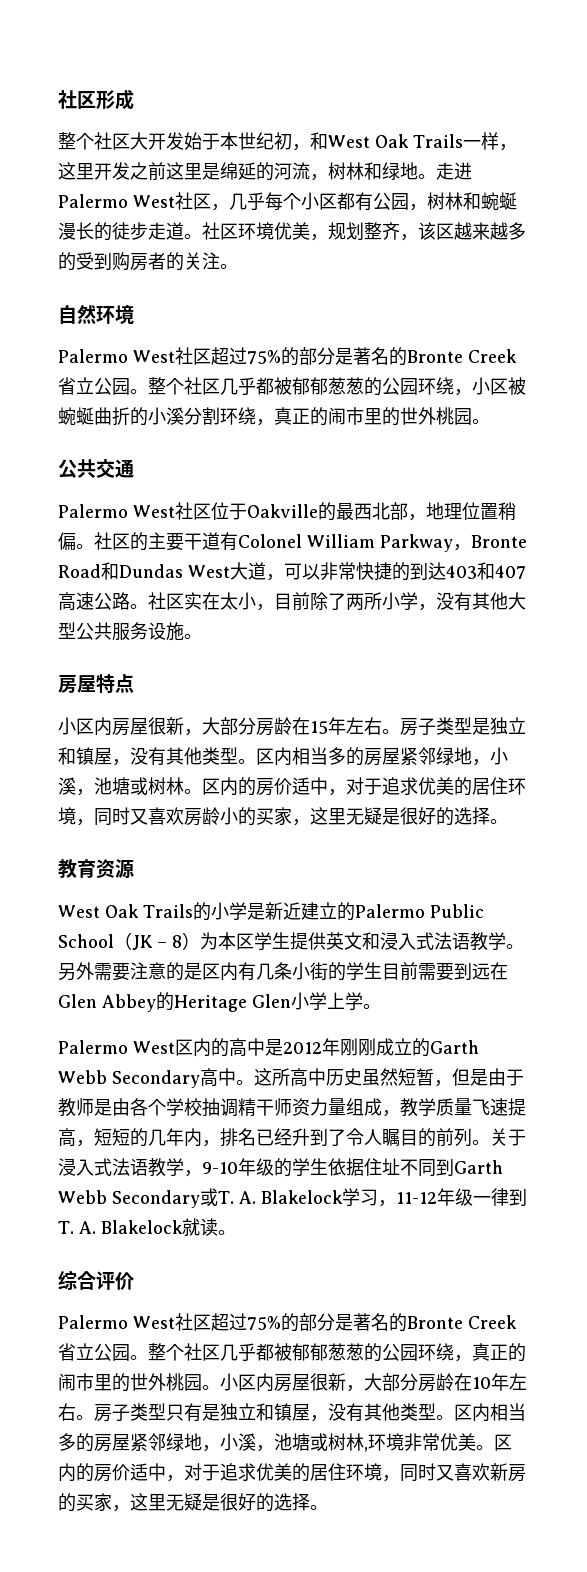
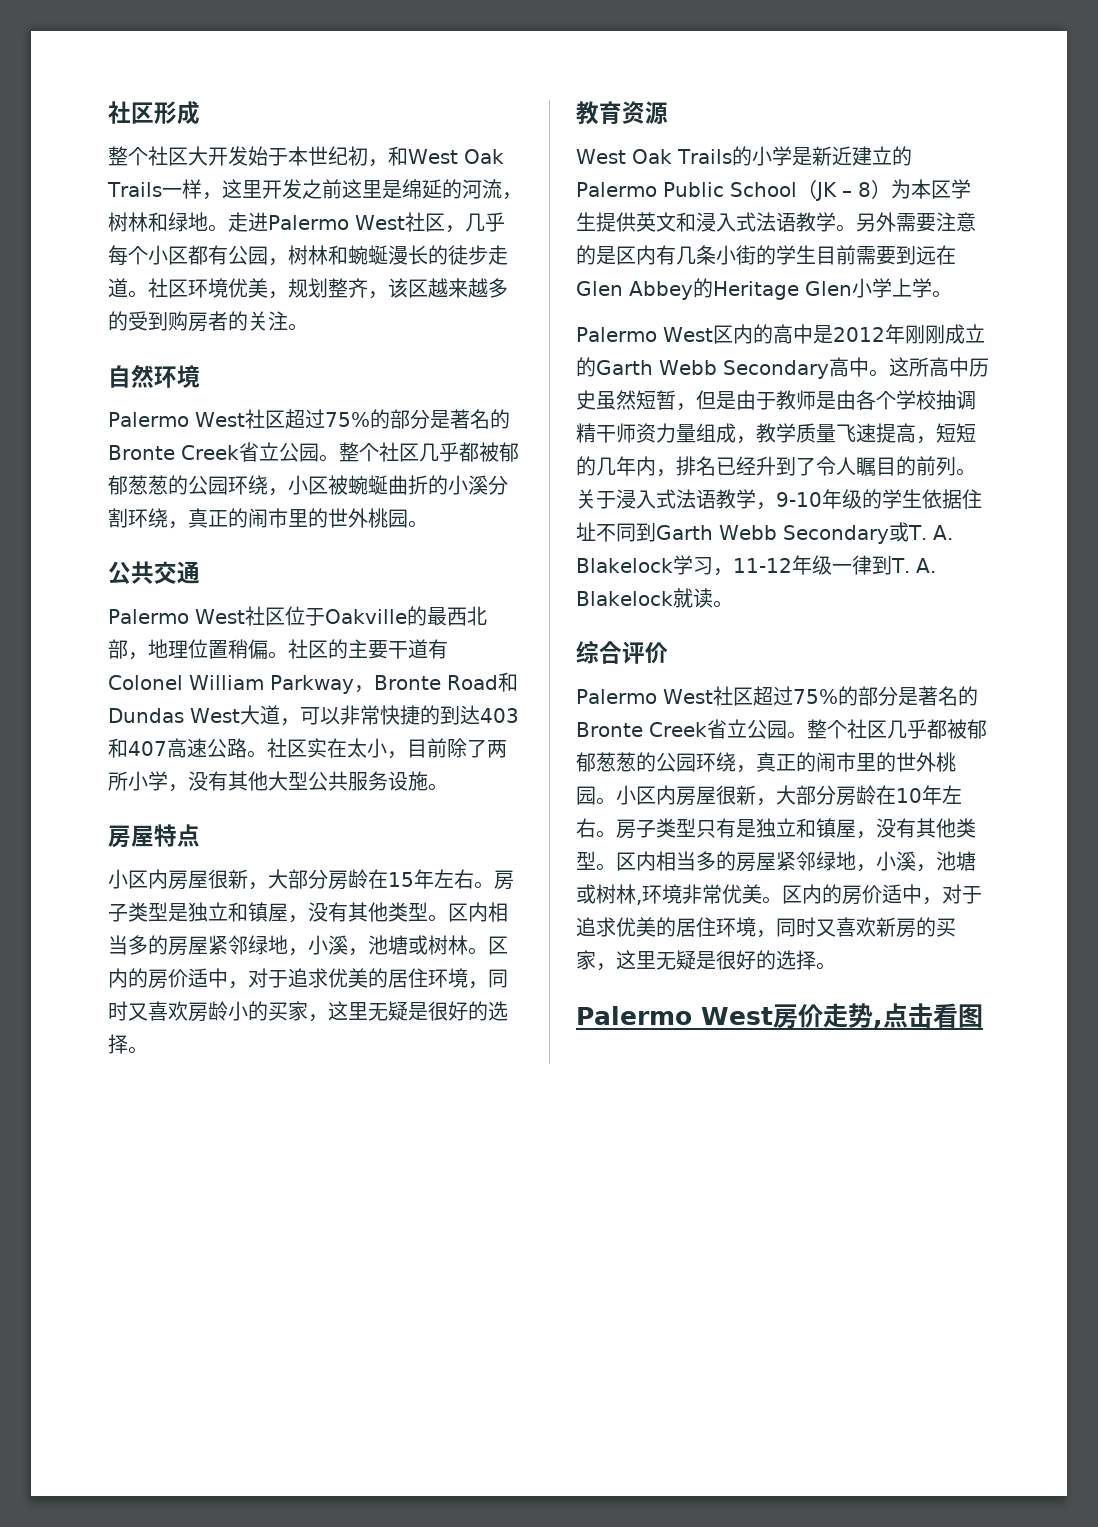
+ Palermo West房价走势,点击看图

